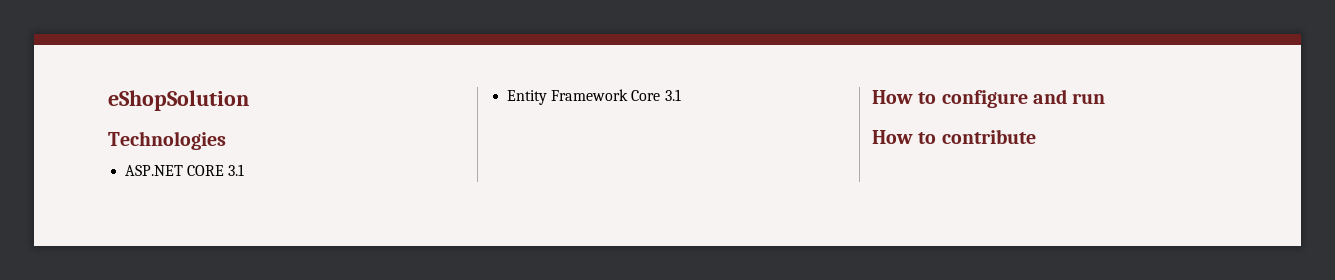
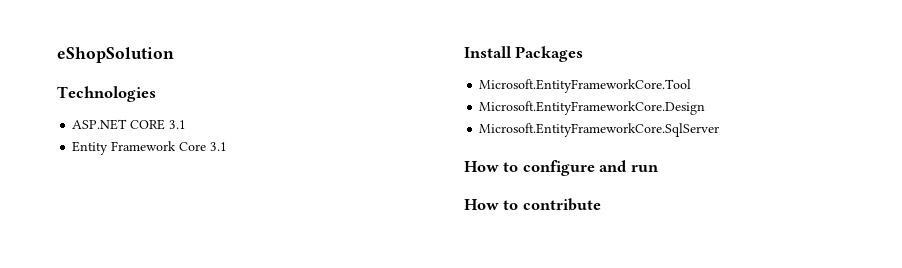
+ Install Packages
+ Microsoft.EntityFrameworkCore.Tool
+ Microsoft.EntityFrameworkCore.Design
+ Microsoft.EntityFrameworkCore.SqlServer

